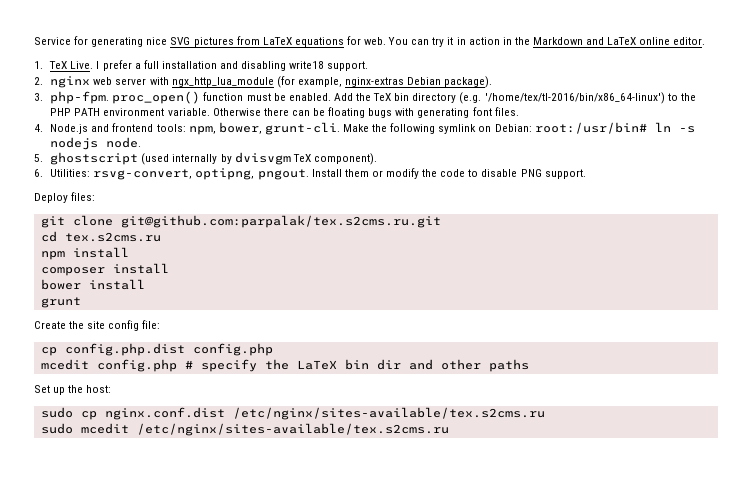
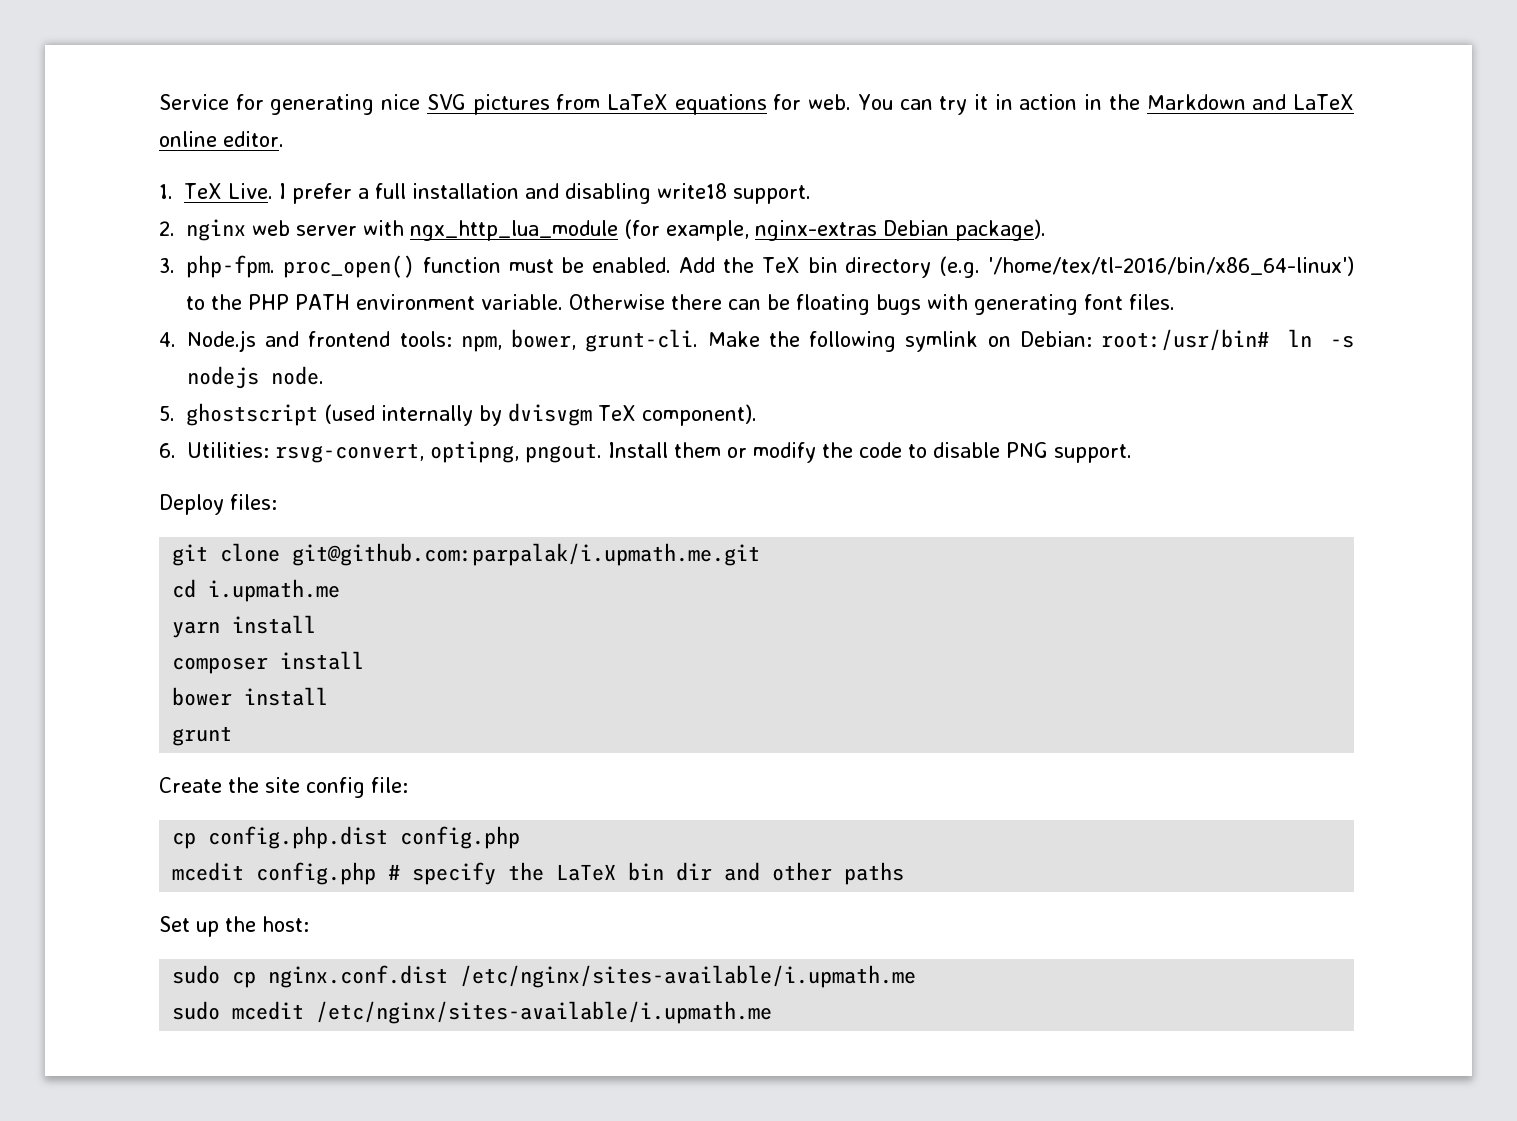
- git clone git@github.com:parpalak/tex.s2cms.ru.git
+ git clone git@github.com:parpalak/i.upmath.me.git
- cd tex.s2cms.ru
- npm install
+ cd i.upmath.me
+ yarn install
- sudo cp nginx.conf.dist /etc/nginx/sites-available/tex.s2cms.ru
+ sudo cp nginx.conf.dist /etc/nginx/sites-available/i.upmath.me
- sudo mcedit /etc/nginx/sites-available/tex.s2cms.ru
+ sudo mcedit /etc/nginx/sites-available/i.upmath.me

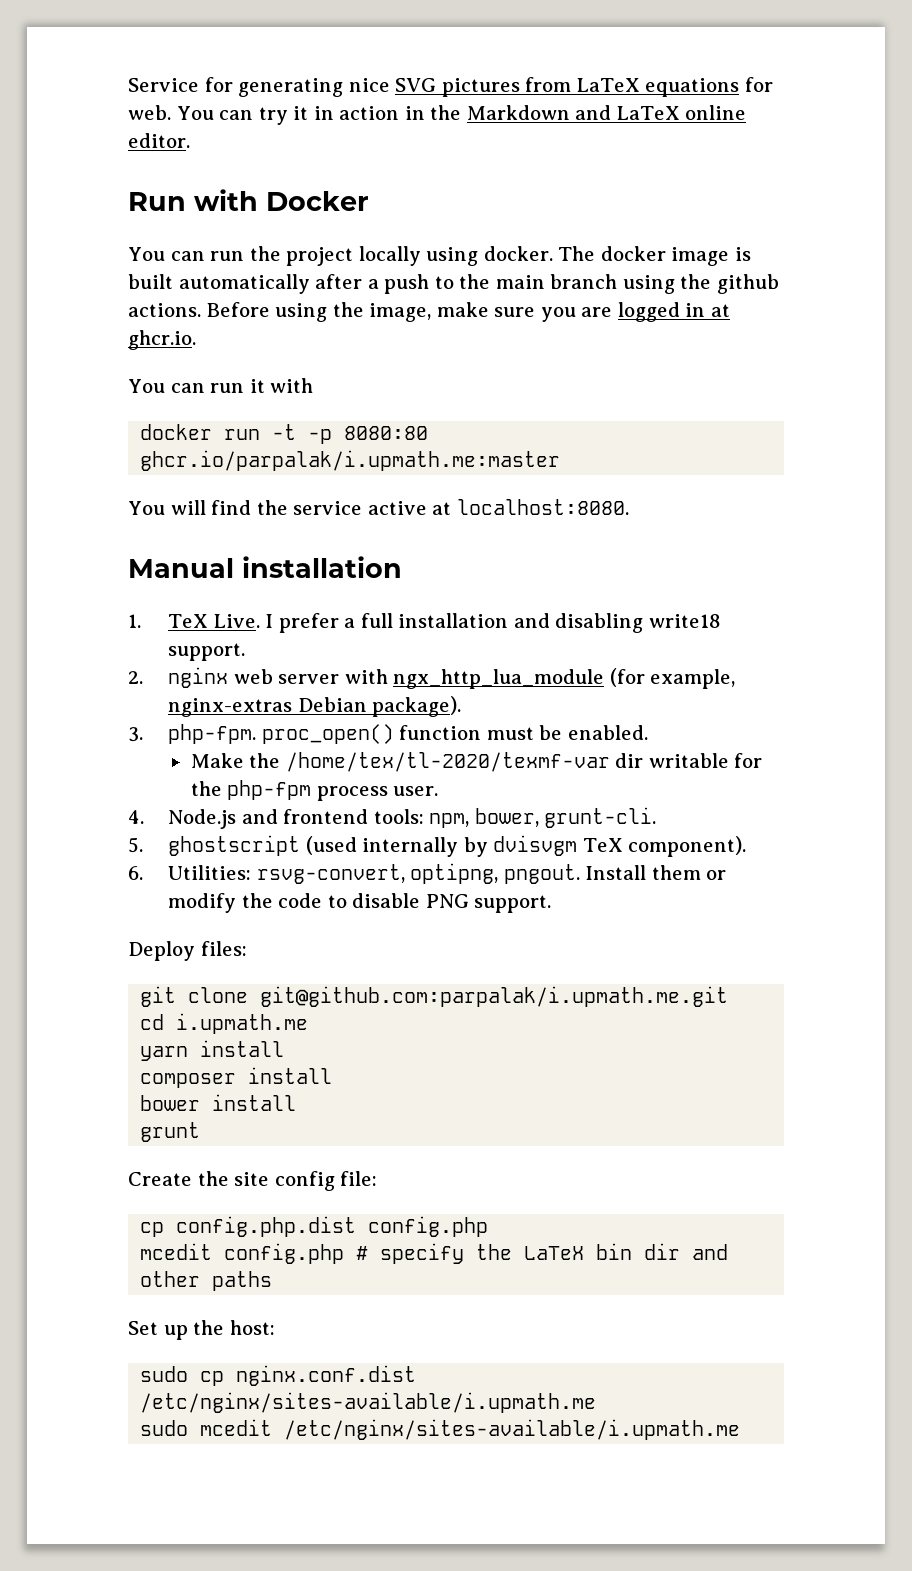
+ Run with Docker
+ You can run the project locally using docker. The docker image is built automatically after a push to the main branch using the github actions. Before using the image, make sure you are logged in at ghcr.io.
+ You can run it with
+ docker run -t -p 8080:80 ghcr.io/parpalak/i.upmath.me:master
+ You will find the service active at localhost:8080.
+ Manual installation
- 3. php-fpm. proc_open() function must be enabled. Add the TeX bin directory (e.g. '/home/tex/tl-2016/bin/x86_64-linux') to the PHP PATH environment variable. Otherwise there can be floating bugs with generating font files.
+ 3. php-fpm. proc_open() function must be enabled.
+ Make the /home/tex/tl-2020/texmf-var dir writable for the php-fpm process user.
- Make the following symlink on Debian: root:/usr/bin# ln -s nodejs node.

